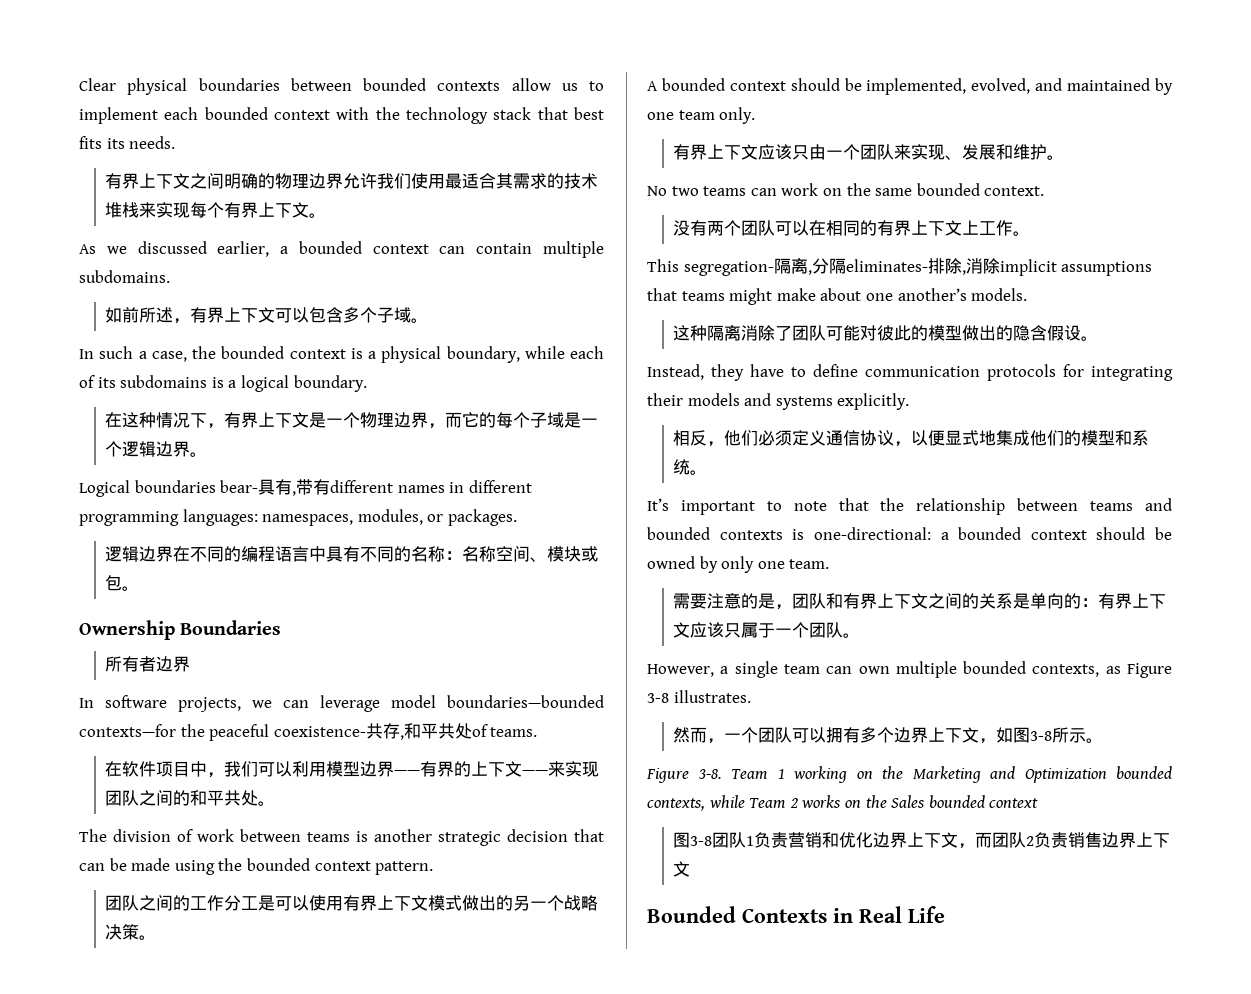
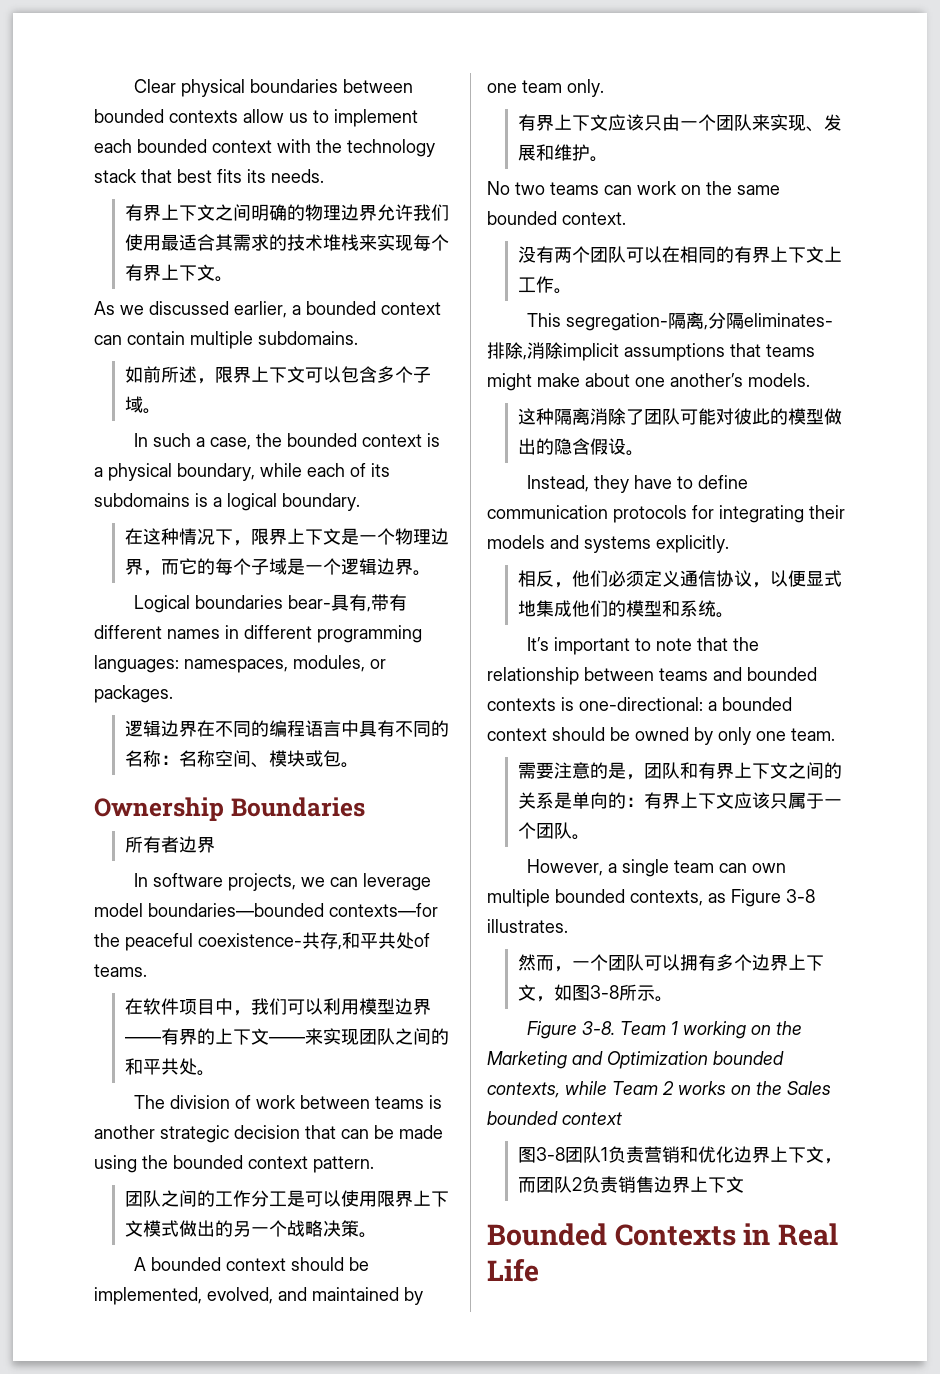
- 如前所述，有界上下文可以包含多个子域。
+ 如前所述，限界上下文可以包含多个子域。
- 在这种情况下，有界上下文是一个物理边界，而它的每个子域是一个逻辑边界。
+ 在这种情况下，限界上下文是一个物理边界，而它的每个子域是一个逻辑边界。
- 团队之间的工作分工是可以使用有界上下文模式做出的另一个战略决策。
+ 团队之间的工作分工是可以使用限界上下文模式做出的另一个战略决策。

